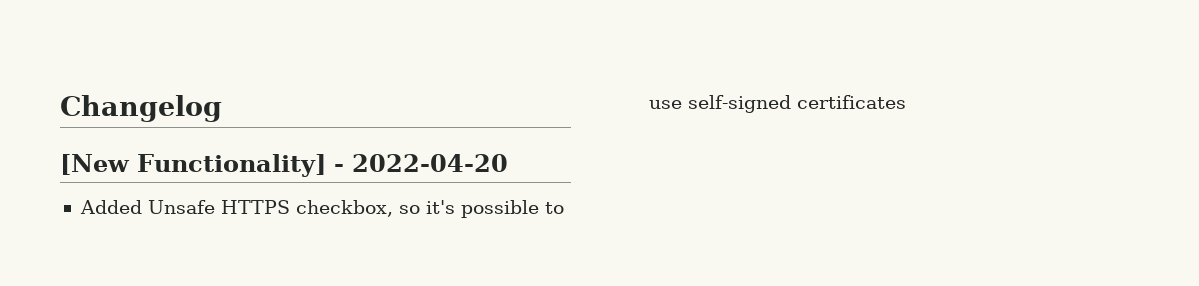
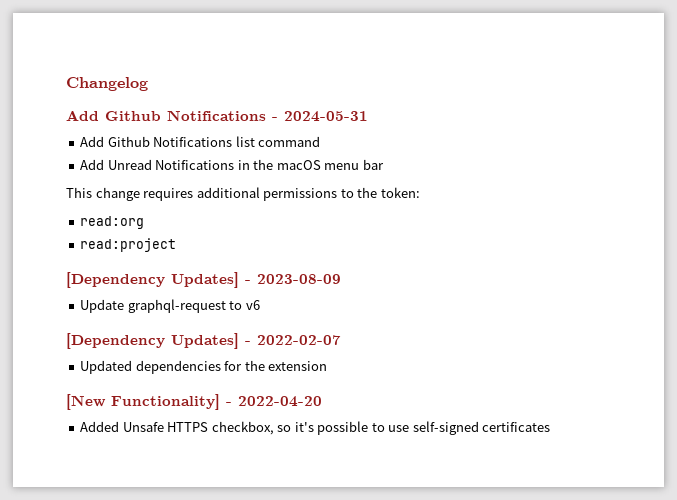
+ Add Github Notifications - 2024-05-31
+ Add Github Notifications list command
+ Add Unread Notifications in the macOS menu bar
+ This change requires additional permissions to the token:
+ read:org
+ read:project
+ [Dependency Updates] - 2023-08-09
+ Update graphql-request to v6
+ [Dependency Updates] - 2022-02-07
+ Updated dependencies for the extension

